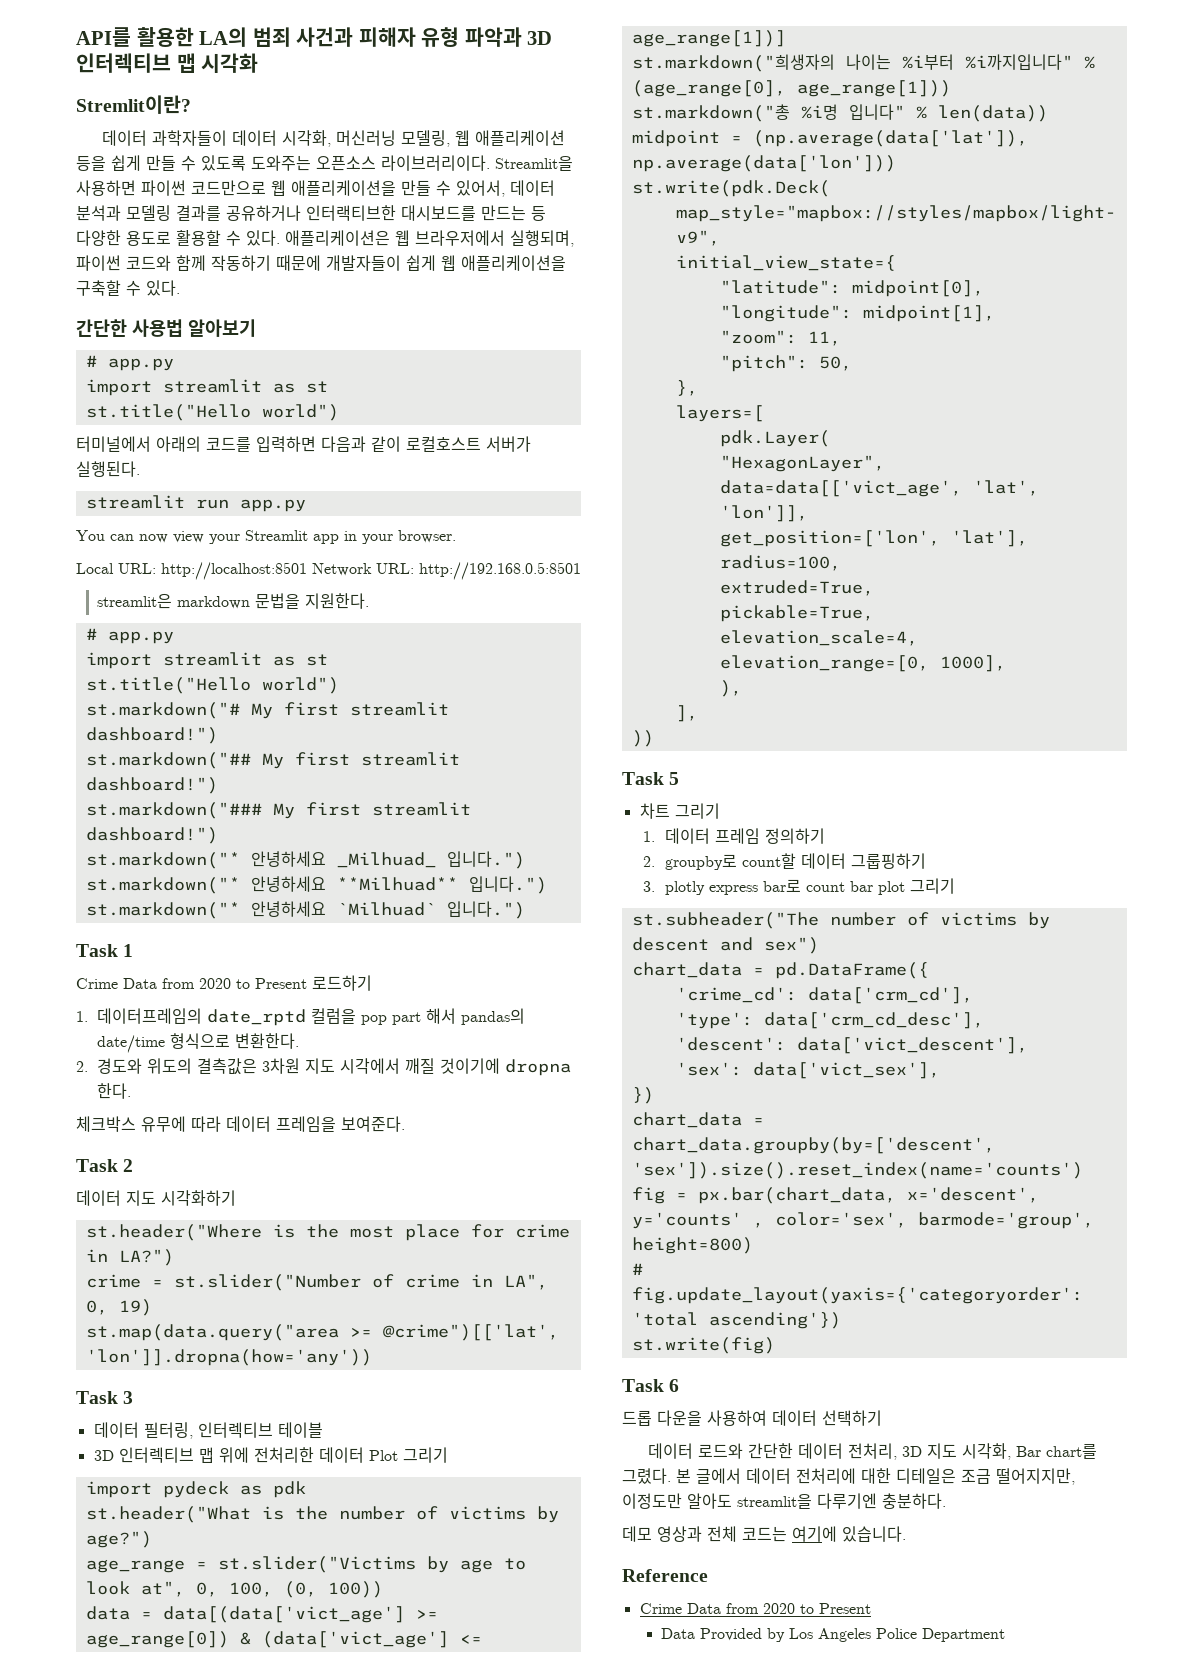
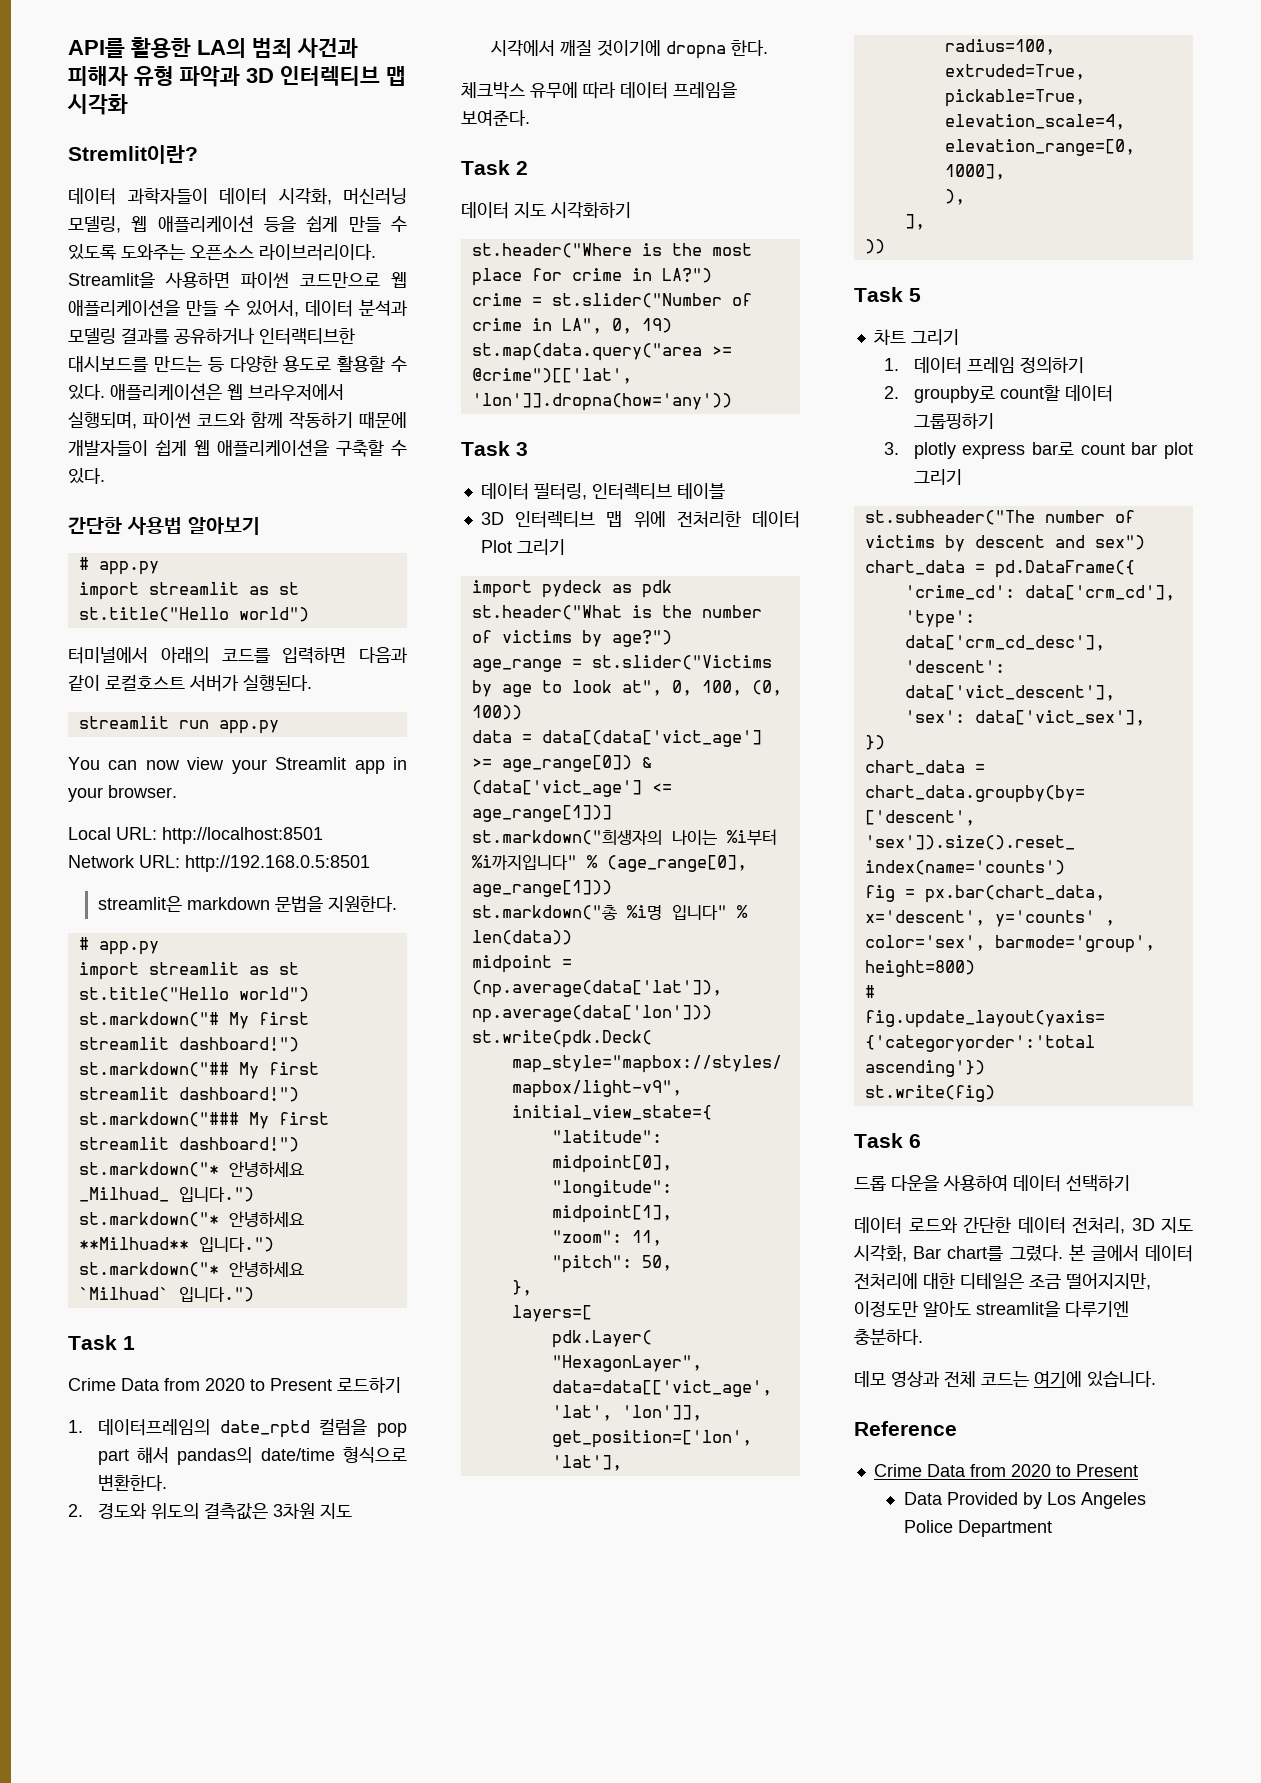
- Local URL: http://localhost:8501 Network URL: http://192.168.0.5:8501
+ Local URL: http://localhost:8501
+ Network URL: http://192.168.0.5:8501

